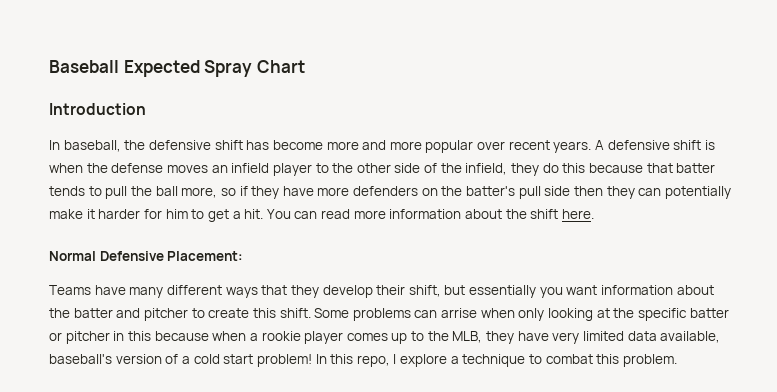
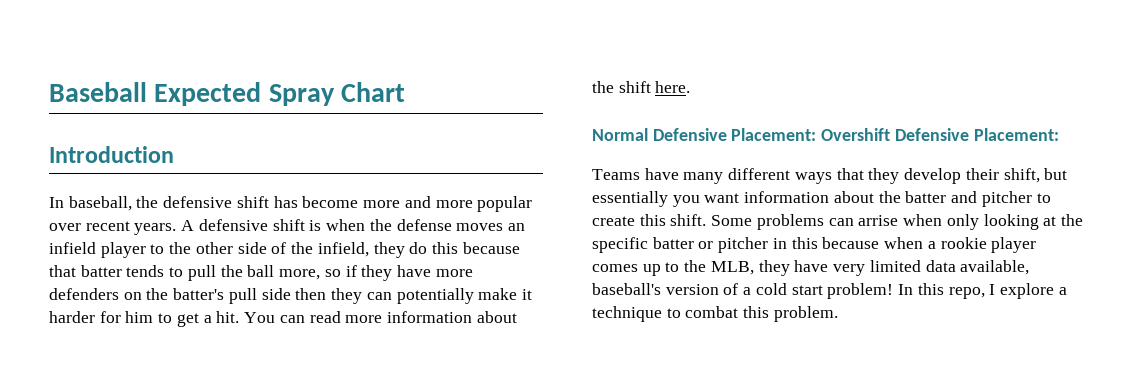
- Normal Defensive Placement:
+ Normal Defensive Placement: Overshift Defensive Placement:

